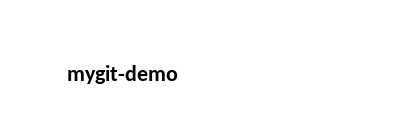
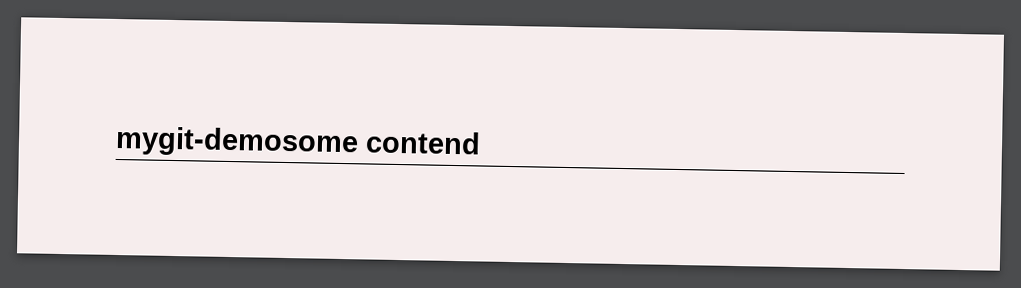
- mygit-demo
+ mygit-demosome contend

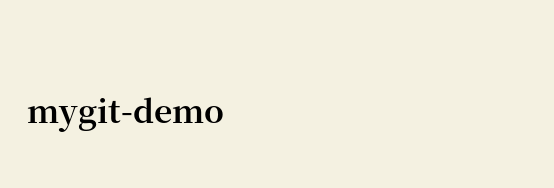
- mygit-demosome contend
+ mygit-demo

